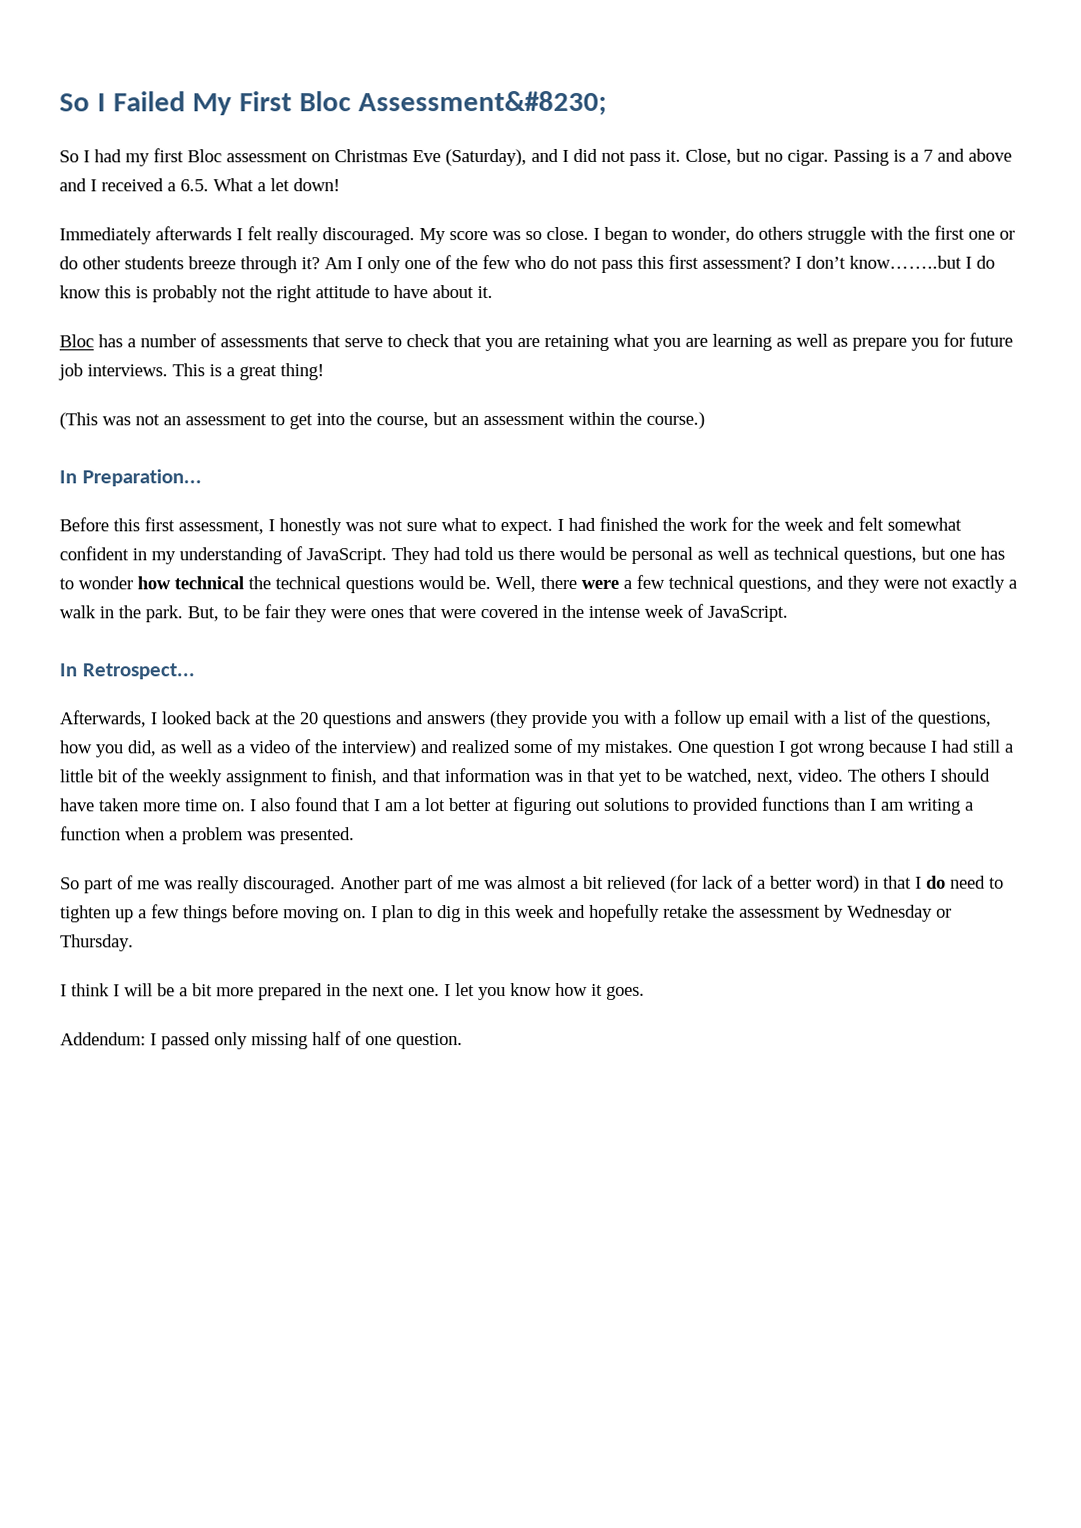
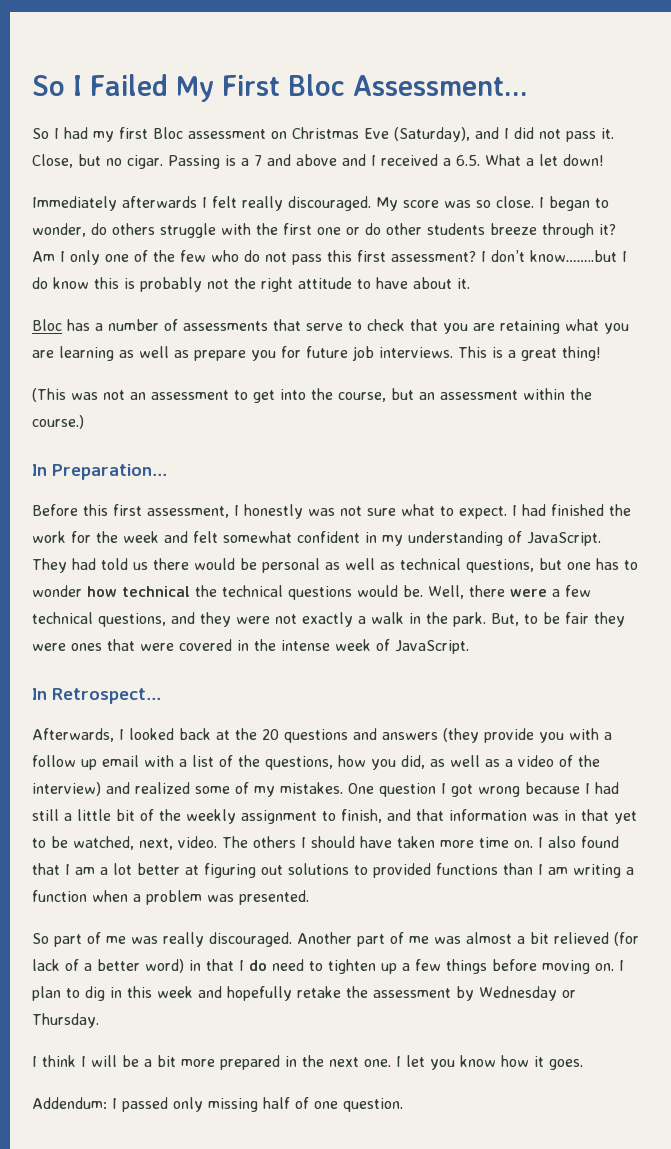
- So I Failed My First Bloc Assessment&#8230;
+ So I Failed My First Bloc Assessment...

